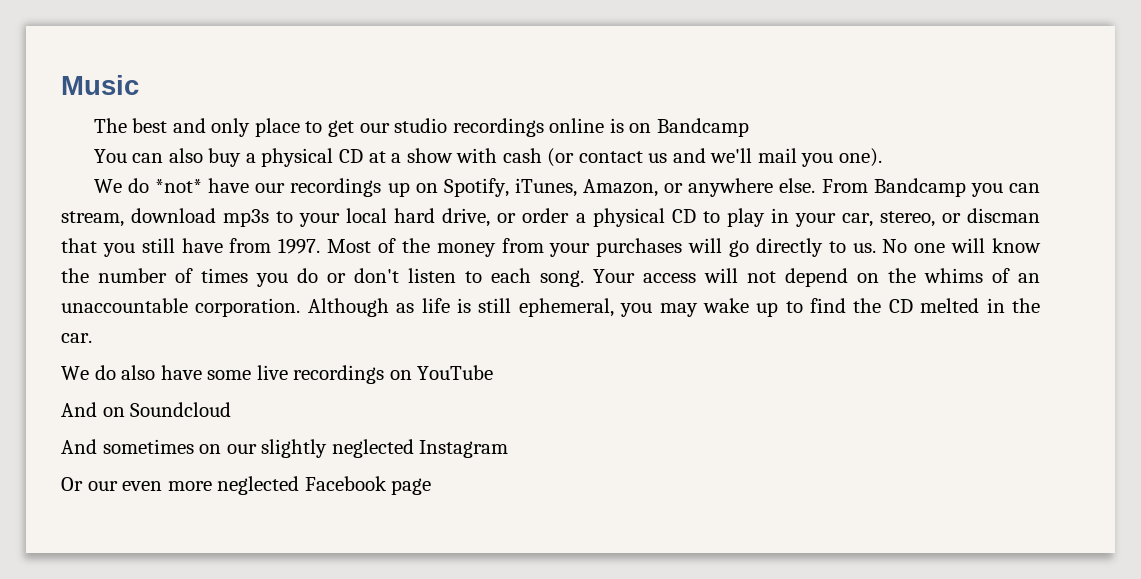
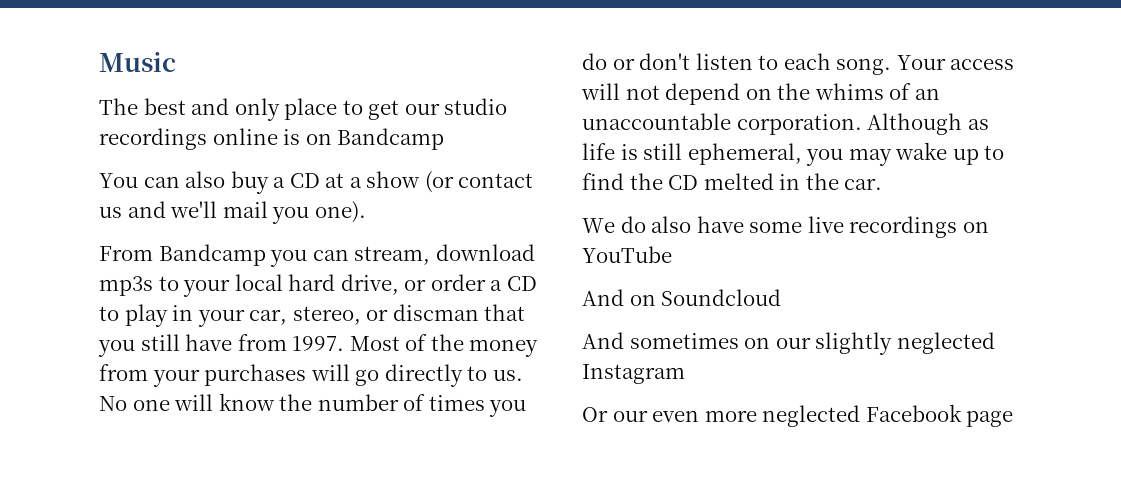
- You can also buy a physical CD at a show with cash (or contact us and we'll mail you one).
+ You can also buy a CD at a show (or contact us and we'll mail you one).
- We do *not* have our recordings up on Spotify, iTunes, Amazon, or anywhere else. From Bandcamp you can stream, download mp3s to your local hard drive, or order a physical CD to play in your car, stereo, or discman that you still have from 1997.
+ From Bandcamp you can stream, download mp3s to your local hard drive, or order a CD to play in your car, stereo, or discman that you still have from 1997.

